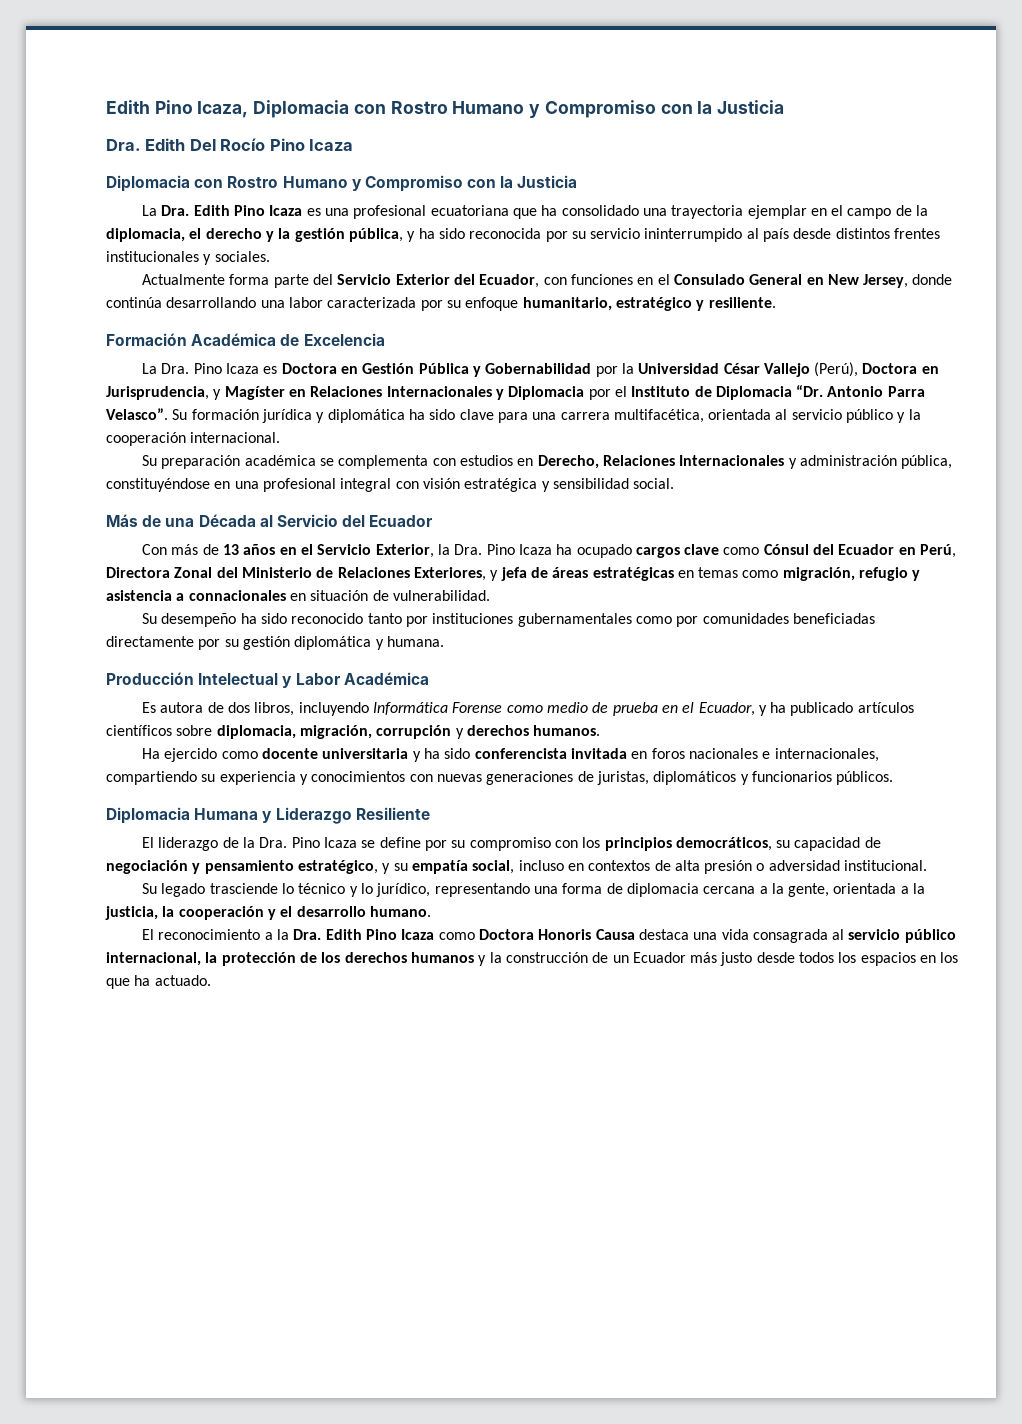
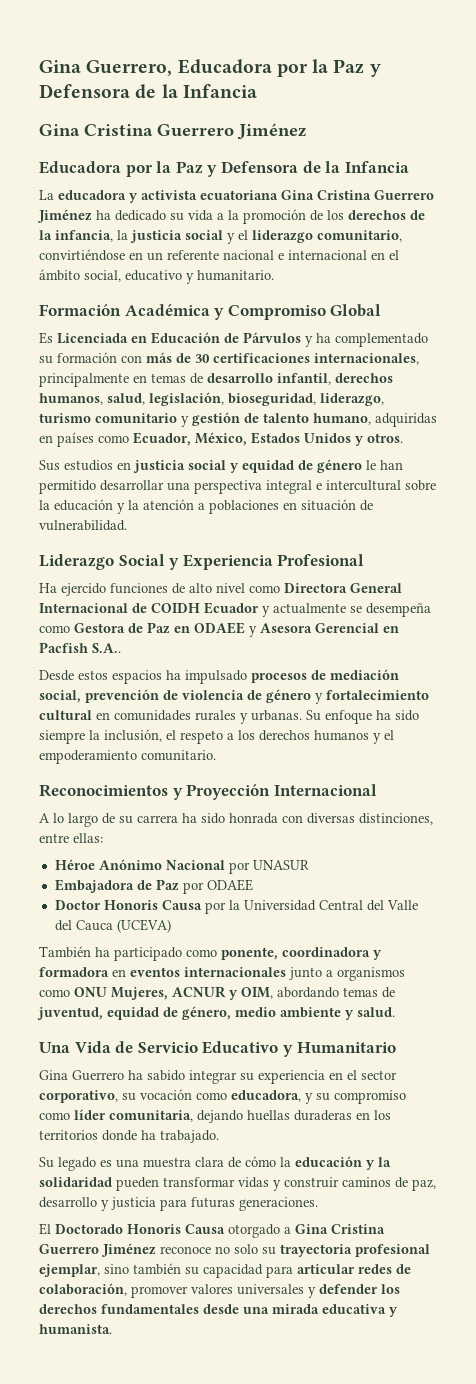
- Edith Pino Icaza, Diplomacia con Rostro Humano y Compromiso con la Justicia
- Dra. Edith Del Rocío Pino Icaza
- Diplomacia con Rostro Humano y Compromiso con la Justicia
- La Dra. Edith Pino Icaza es una profesional ecuatoriana que ha consolidado una trayectoria ejemplar en el campo de la diplomacia, el derecho y la gestión pública, y ha sido reconocida por su servicio ininterrumpido al país desde distintos frentes institucionales y sociales.
- Actualmente forma parte del Servicio Exterior del Ecuador, con funciones en el Consulado General en New Jersey, donde continúa desarrollando una labor caracterizada por su enfoque humanitario, estratégico y resiliente.
- Formación Académica de Excelencia
- La Dra. Pino Icaza es Doctora en Gestión Pública y Gobernabilidad por la Universidad César Vallejo (Perú), Doctora en Jurisprudencia, y Magíster en Relaciones Internacionales y Diplomacia por el Instituto de Diplomacia “Dr. Antonio Parra Velasco”. Su formación jurídica y diplomática ha sido clave para una carrera multifacética, orientada al servicio público y la cooperación internacional.
- Su preparación académica se complementa con estudios en Derecho, Relaciones Internacionales y administración pública, constituyéndose en una profesional integral con visión estratégica y sensibilidad social.
- Más de una Década al Servicio del Ecuador
- Con más de 13 años en el Servicio Exterior, la Dra. Pino Icaza ha ocupado cargos clave como Cónsul del Ecuador en Perú, Directora Zonal del Ministerio de Relaciones Exteriores, y jefa de áreas estratégicas en temas como migración, refugio y asistencia a connacionales en situación de vulnerabilidad.
- Su desempeño ha sido reconocido tanto por instituciones gubernamentales como por comunidades beneficiadas directamente por su gestión diplomática y humana.
- Producción Intelectual y Labor Académica
- Es autora de dos libros, incluyendo Informática Forense como medio de prueba en el Ecuador, y ha publicado artículos científicos sobre diplomacia, migración, corrupción y derechos humanos.
- Ha ejercido como docente universitaria y ha sido conferencista invitada en foros nacionales e internacionales, compartiendo su experiencia y conocimientos con nuevas generaciones de juristas, diplomáticos y funcionarios públicos.
- Diplomacia Humana y Liderazgo Resiliente
- El liderazgo de la Dra. Pino Icaza se define por su compromiso con los principios democráticos, su capacidad de negociación y pensamiento estratégico, y su empatía social, incluso en contextos de alta presión o adversidad institucional.
- Su legado trasciende lo técnico y lo jurídico, representando una forma de diplomacia cercana a la gente, orientada a la justicia, la cooperación y el desarrollo humano.
- El reconocimiento a la Dra. Edith Pino Icaza como Doctora Honoris Causa destaca una vida consagrada al servicio público internacional, la protección de los derechos humanos y la construcción de un Ecuador más justo desde todos los espacios en los que ha actuado.
+ Gina Guerrero, Educadora por la Paz y Defensora de la Infancia
+ Gina Cristina Guerrero Jiménez
+ Educadora por la Paz y Defensora de la Infancia
+ La educadora y activista ecuatoriana Gina Cristina Guerrero Jiménez ha dedicado su vida a la promoción de los derechos de la infancia, la justicia social y el liderazgo comunitario, convirtiéndose en un referente nacional e internacional en el ámbito social, educativo y humanitario.
+ Formación Académica y Compromiso Global
+ Es Licenciada en Educación de Párvulos y ha complementado su formación con más de 30 certificaciones internacionales, principalmente en temas de desarrollo infantil, derechos humanos, salud, legislación, bioseguridad, liderazgo, turismo comunitario y gestión de talento humano, adquiridas en países como Ecuador, México, Estados Unidos y otros.
+ Sus estudios en justicia social y equidad de género le han permitido desarrollar una perspectiva integral e intercultural sobre la educación y la atención a poblaciones en situación de vulnerabilidad.
+ Liderazgo Social y Experiencia Profesional
+ Ha ejercido funciones de alto nivel como Directora General Internacional de COIDH Ecuador y actualmente se desempeña como Gestora de Paz en ODAEE y Asesora Gerencial en Pacfish S.A..
+ Desde estos espacios ha impulsado procesos de mediación social, prevención de violencia de género y fortalecimiento cultural en comunidades rurales y urbanas. Su enfoque ha sido siempre la inclusión, el respeto a los derechos humanos y el empoderamiento comunitario.
+ Reconocimientos y Proyección Internacional
+ A lo largo de su carrera ha sido honrada con diversas distinciones, entre ellas:
+ Héroe Anónimo Nacional por UNASUR
+ Embajadora de Paz por ODAEE
+ Doctor Honoris Causa por la Universidad Central del Valle del Cauca (UCEVA)
+ También ha participado como ponente, coordinadora y formadora en eventos internacionales junto a organismos como ONU Mujeres, ACNUR y OIM, abordando temas de juventud, equidad de género, medio ambiente y salud.
+ Una Vida de Servicio Educativo y Humanitario
+ Gina Guerrero ha sabido integrar su experiencia en el sector corporativo, su vocación como educadora, y su compromiso como líder comunitaria, dejando huellas duraderas en los territorios donde ha trabajado.
+ Su legado es una muestra clara de cómo la educación y la solidaridad pueden transformar vidas y construir caminos de paz, desarrollo y justicia para futuras generaciones.
+ El Doctorado Honoris Causa otorgado a Gina Cristina Guerrero Jiménez reconoce no solo su trayectoria profesional ejemplar, sino también su capacidad para articular redes de colaboración, promover valores universales y defender los derechos fundamentales desde una mirada educativa y humanista.

